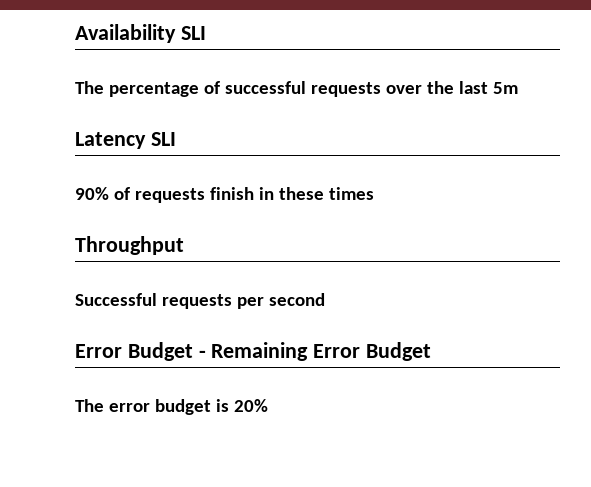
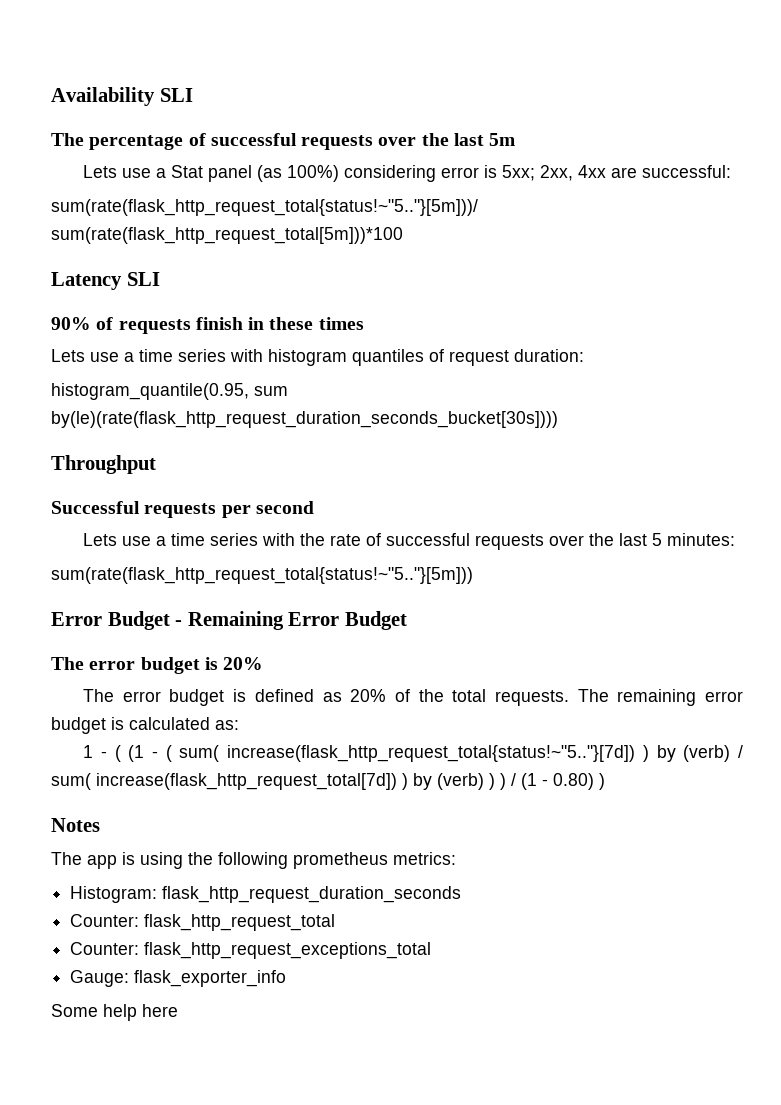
+ Lets use a Stat panel (as 100%) considering error is 5xx; 2xx, 4xx are successful:
+ sum(rate(flask_http_request_total{status!~"5.."}[5m]))/ sum(rate(flask_http_request_total[5m]))*100
+ Lets use a time series with histogram quantiles of request duration:
+ histogram_quantile(0.95, sum by(le)(rate(flask_http_request_duration_seconds_bucket[30s])))
+ Lets use a time series with the rate of successful requests over the last 5 minutes:
+ sum(rate(flask_http_request_total{status!~"5.."}[5m]))
+ The error budget is defined as 20% of the total requests. The remaining error budget is calculated as:
+ 1 - ( (1 - ( sum( increase(flask_http_request_total{status!~"5.."}[7d]) ) by (verb) / sum( increase(flask_http_request_total[7d]) ) by (verb) ) ) / (1 - 0.80) )
+ Notes
+ The app is using the following prometheus metrics:
+ Histogram: flask_http_request_duration_seconds
+ Counter: flask_http_request_total
+ Counter: flask_http_request_exceptions_total
+ Gauge: flask_exporter_info
+ Some help here

